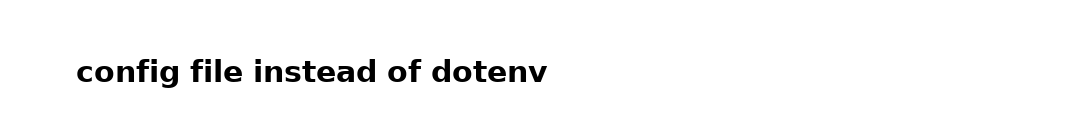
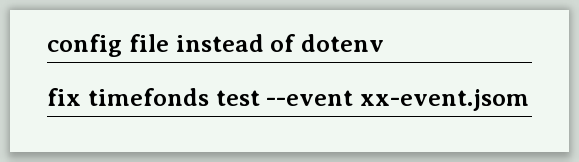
+ fix timefonds test --event xx-event.jsom

